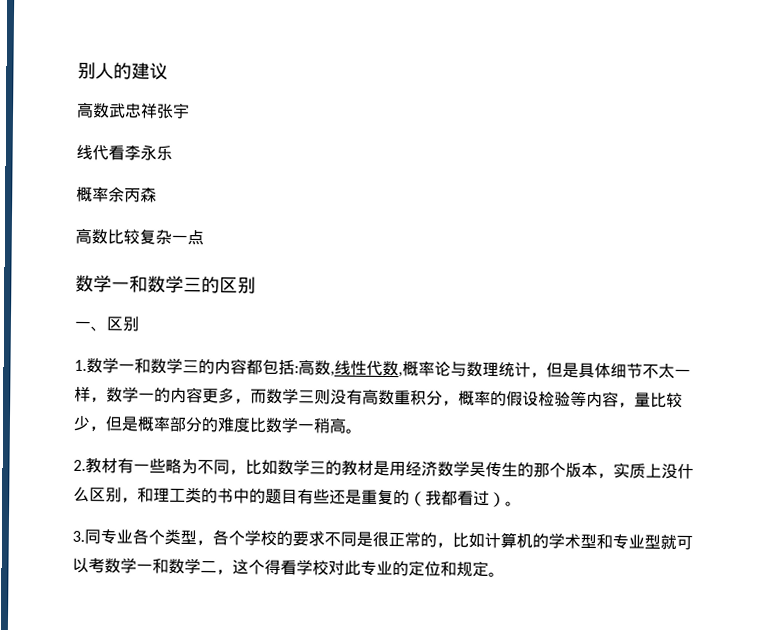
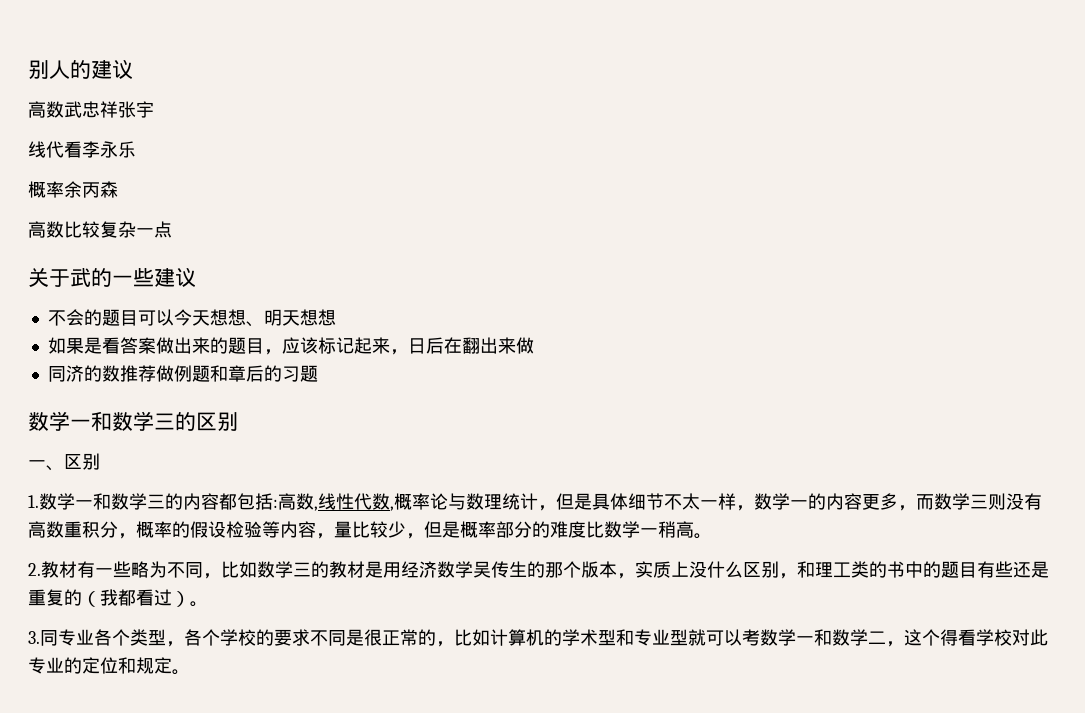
+ 关于武的一些建议
+ 不会的题目可以今天想想、明天想想
+ 如果是看答案做出来的题目，应该标记起来，日后在翻出来做
+ 同济的数推荐做例题和章后的习题

